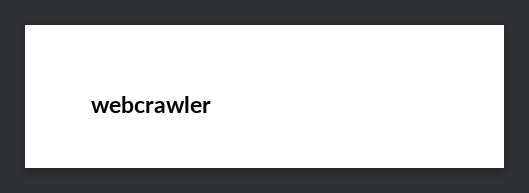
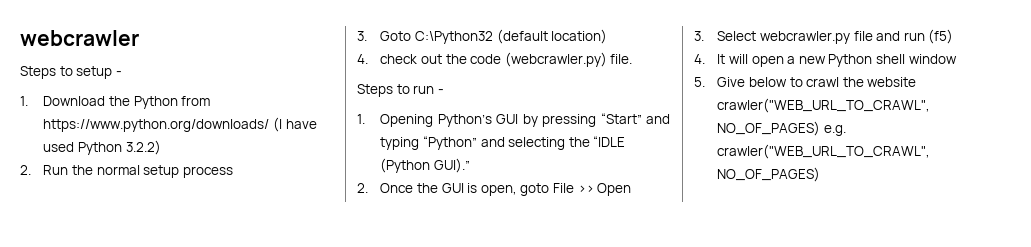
+ Steps to setup -
+ 1. Download the Python from https://www.python.org/downloads/ (I have used Python 3.2.2)
+ 2. Run the normal setup process
+ 3. Goto C:\Python32 (default location)
+ 4. check out the code (webcrawler.py) file.
+ Steps to run -
+ 1. Opening Python’s GUI by pressing “Start” and typing “Python” and selecting the “IDLE (Python GUI).”
+ 2. Once the GUI is open, goto File >> Open
+ 3. Select webcrawler.py file and run (f5)
+ 4. It will open a new Python shell window
+ 5. Give below to crawl the website crawler("WEB_URL_TO_CRAWL", NO_OF_PAGES) e.g. crawler("WEB_URL_TO_CRAWL", NO_OF_PAGES)

